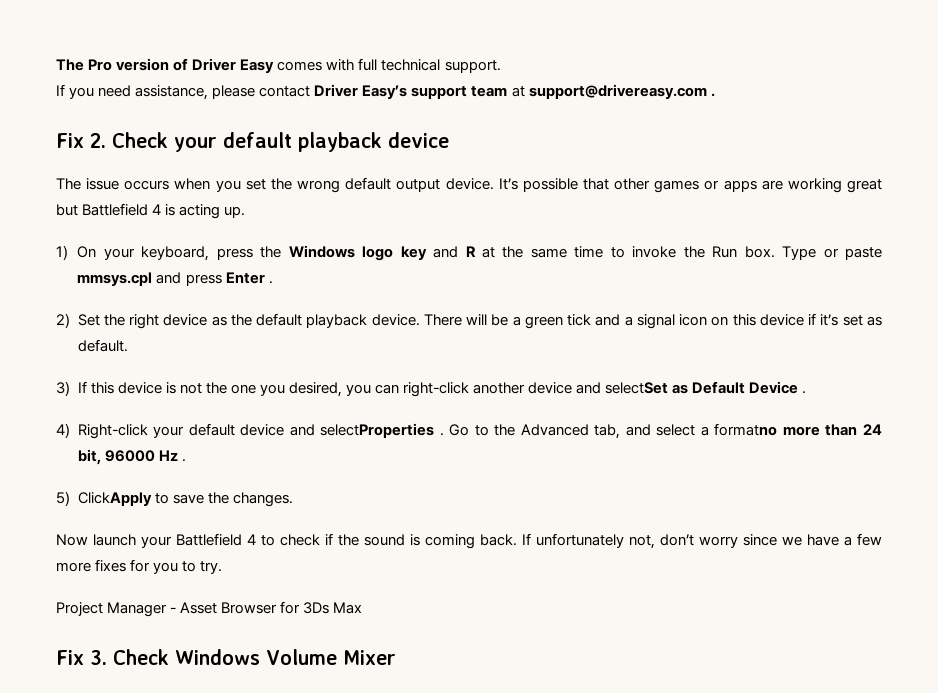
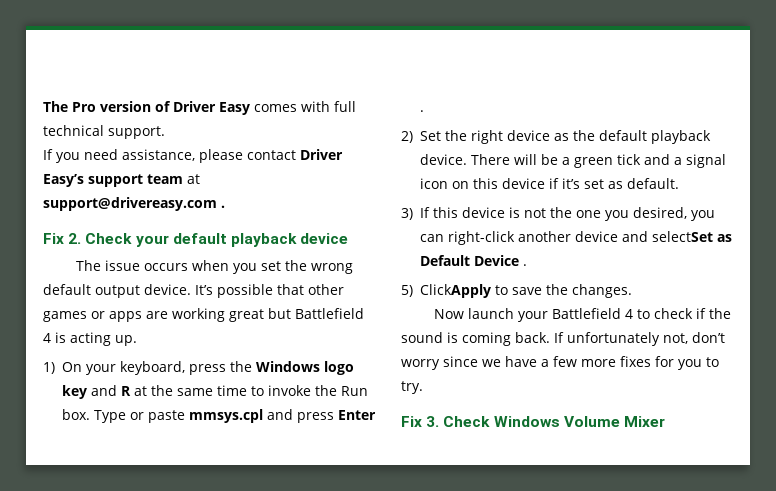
- 4) Right-click your default device and selectProperties . Go to the Advanced tab, and select a formatno more than 24 bit, 96000 Hz .
- Project Manager - Asset Browser for 3Ds Max

